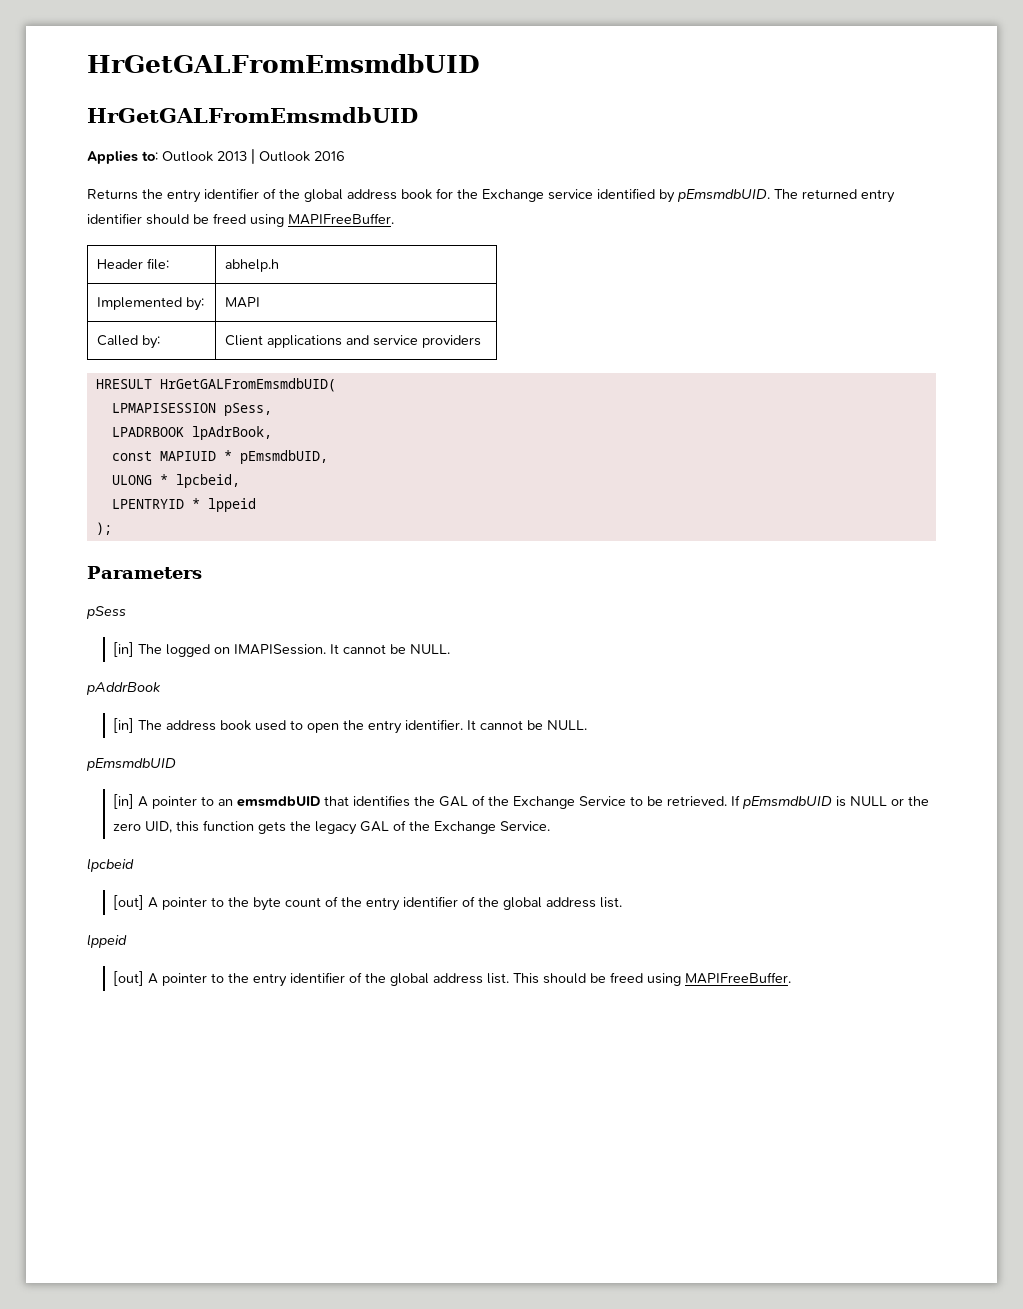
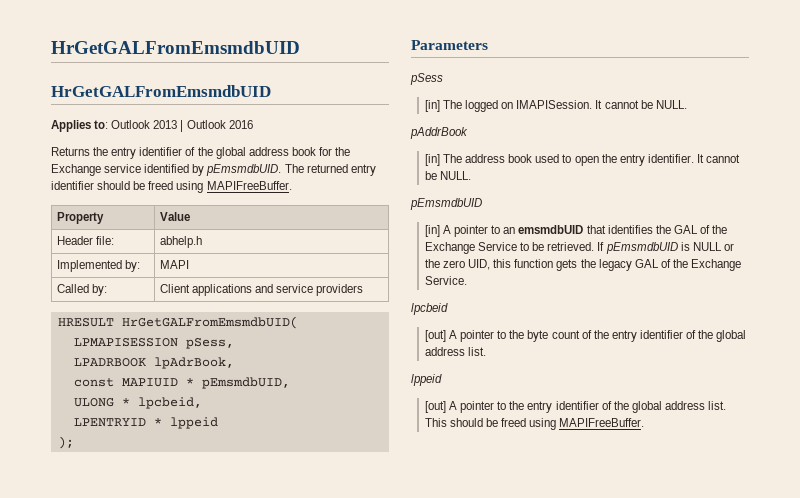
+ Property | Value

